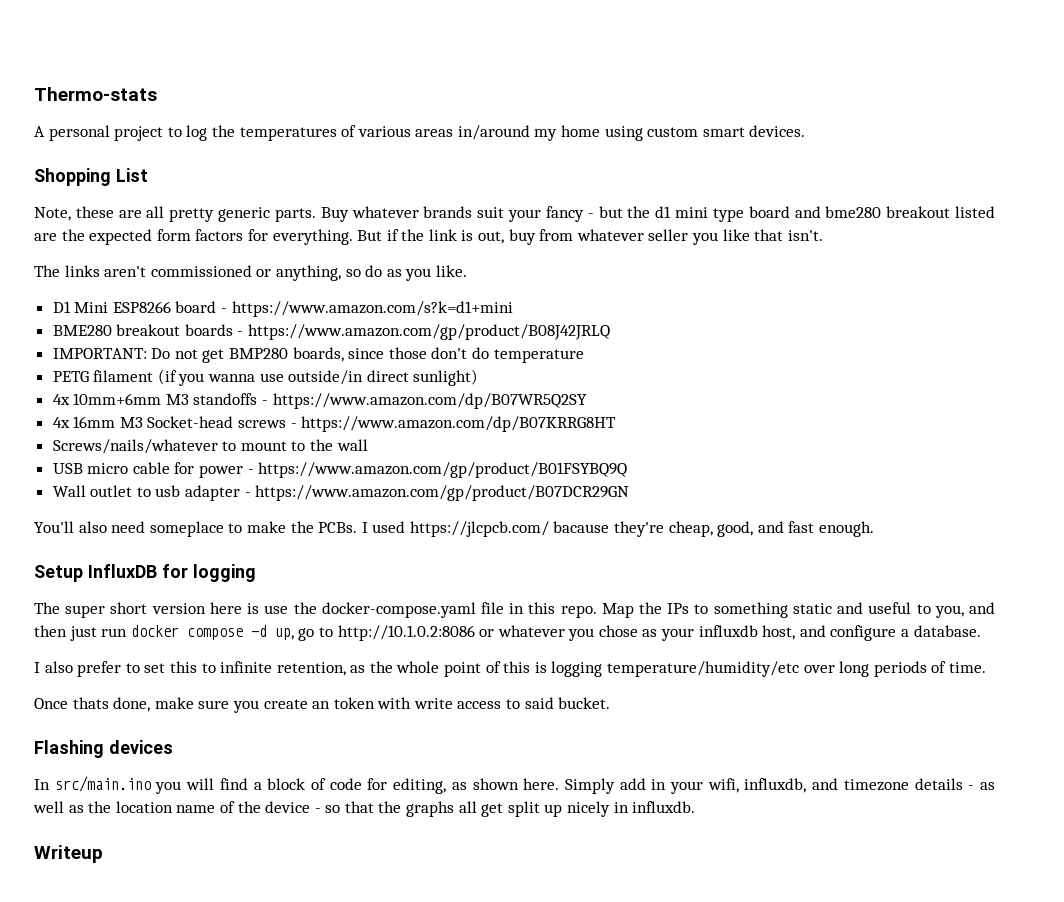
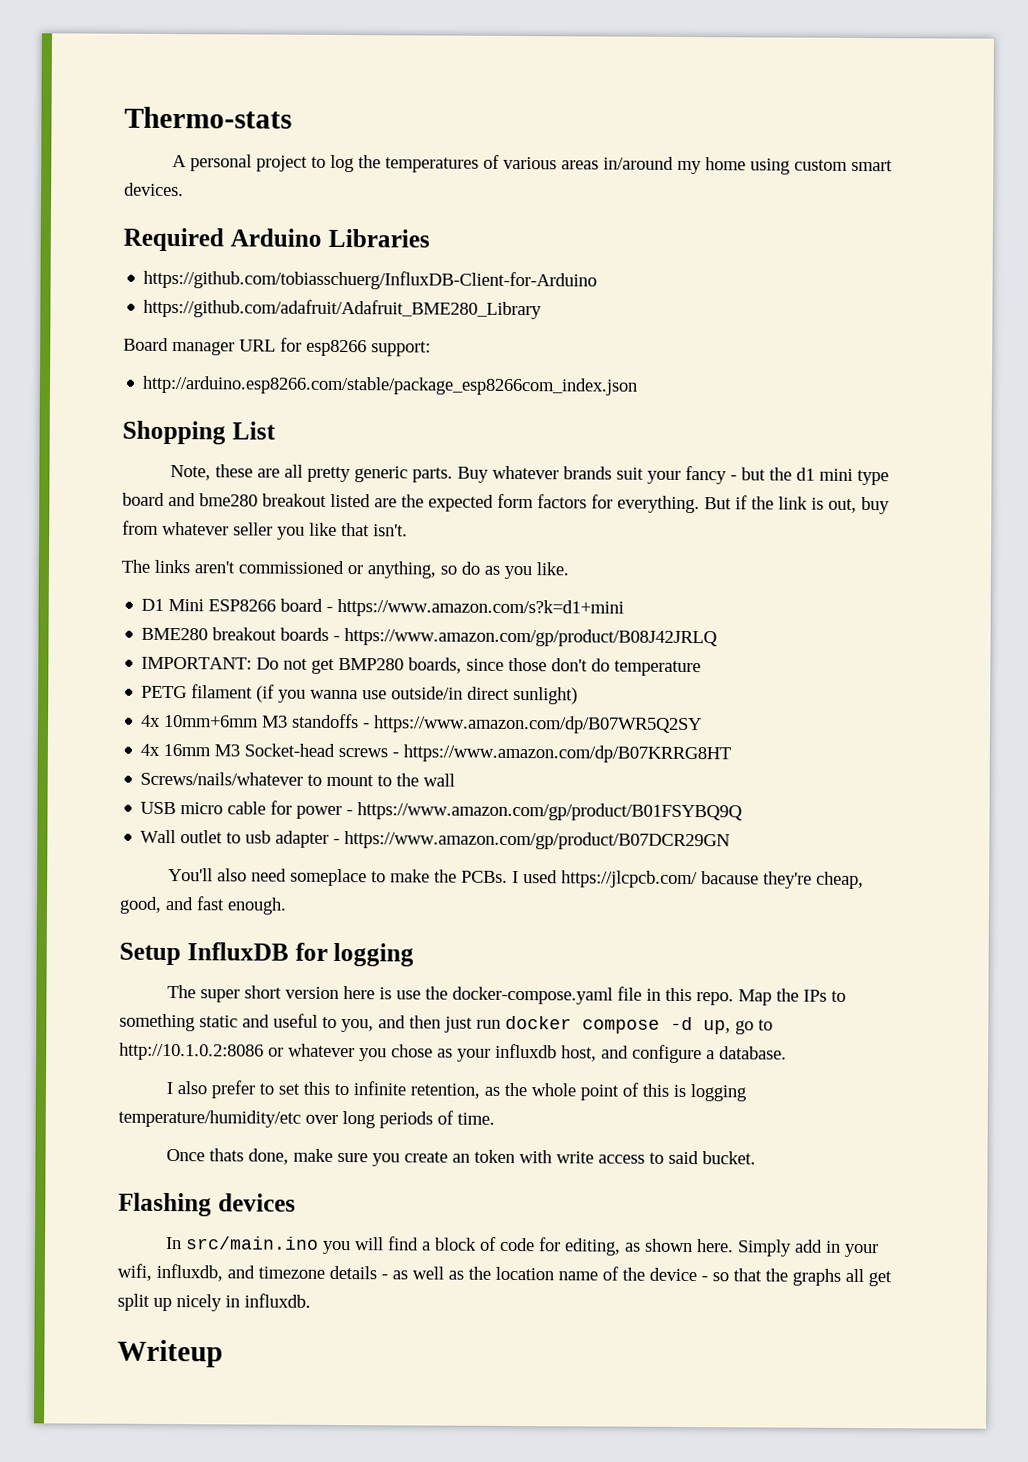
+ Required Arduino Libraries
+ https://github.com/tobiasschuerg/InfluxDB-Client-for-Arduino
+ https://github.com/adafruit/Adafruit_BME280_Library
+ Board manager URL for esp8266 support:
+ http://arduino.esp8266.com/stable/package_esp8266com_index.json

